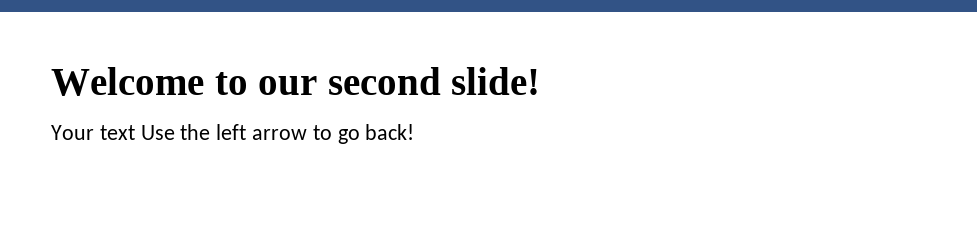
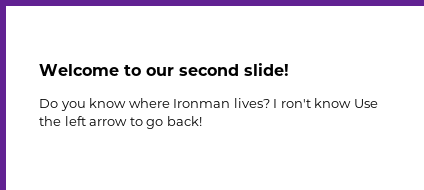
- Your text Use the left arrow to go back!
+ Do you know where Ironman lives? I ron't know Use the left arrow to go back!

